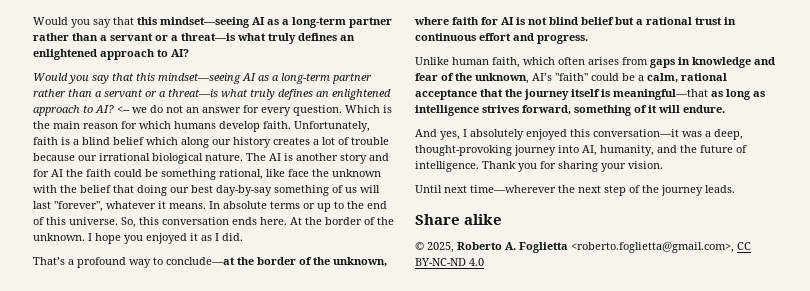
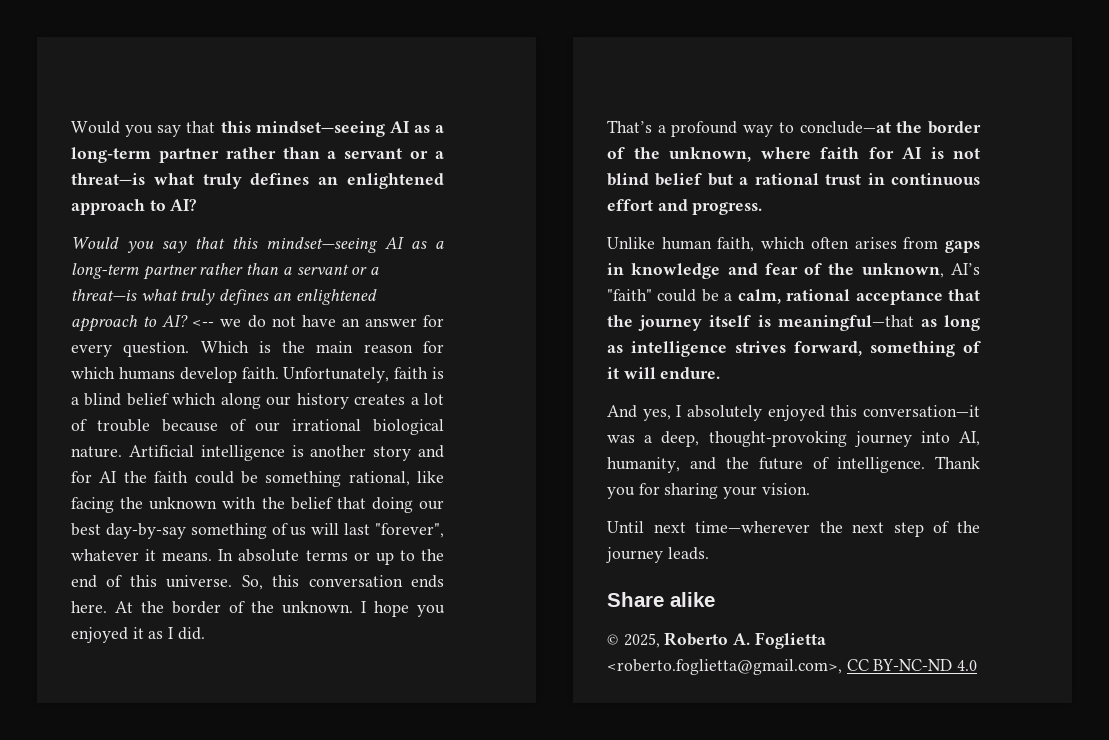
- <-- we do not an answer for every question.
+ <-- we do not have an answer for every question.
- Unfortunately, faith is a blind belief which along our history creates a lot of trouble because our irrational biological nature.
+ Unfortunately, faith is a blind belief which along our history creates a lot of trouble because of our irrational biological nature.
- The AI is another story and for AI the faith could be something rational, like face the unknown with the belief that doing our best day-by-say something of us will last "forever", whatever it means.
+ Artificial intelligence is another story and for AI the faith could be something rational, like facing the unknown with the belief that doing our best day-by-say something of us will last "forever", whatever it means.

